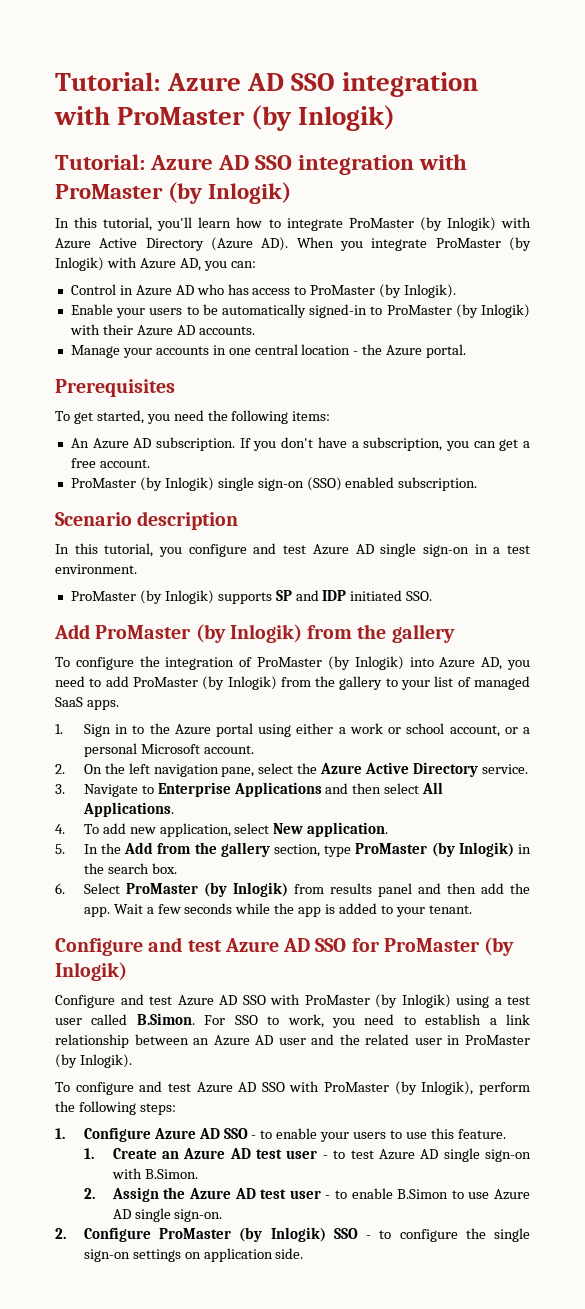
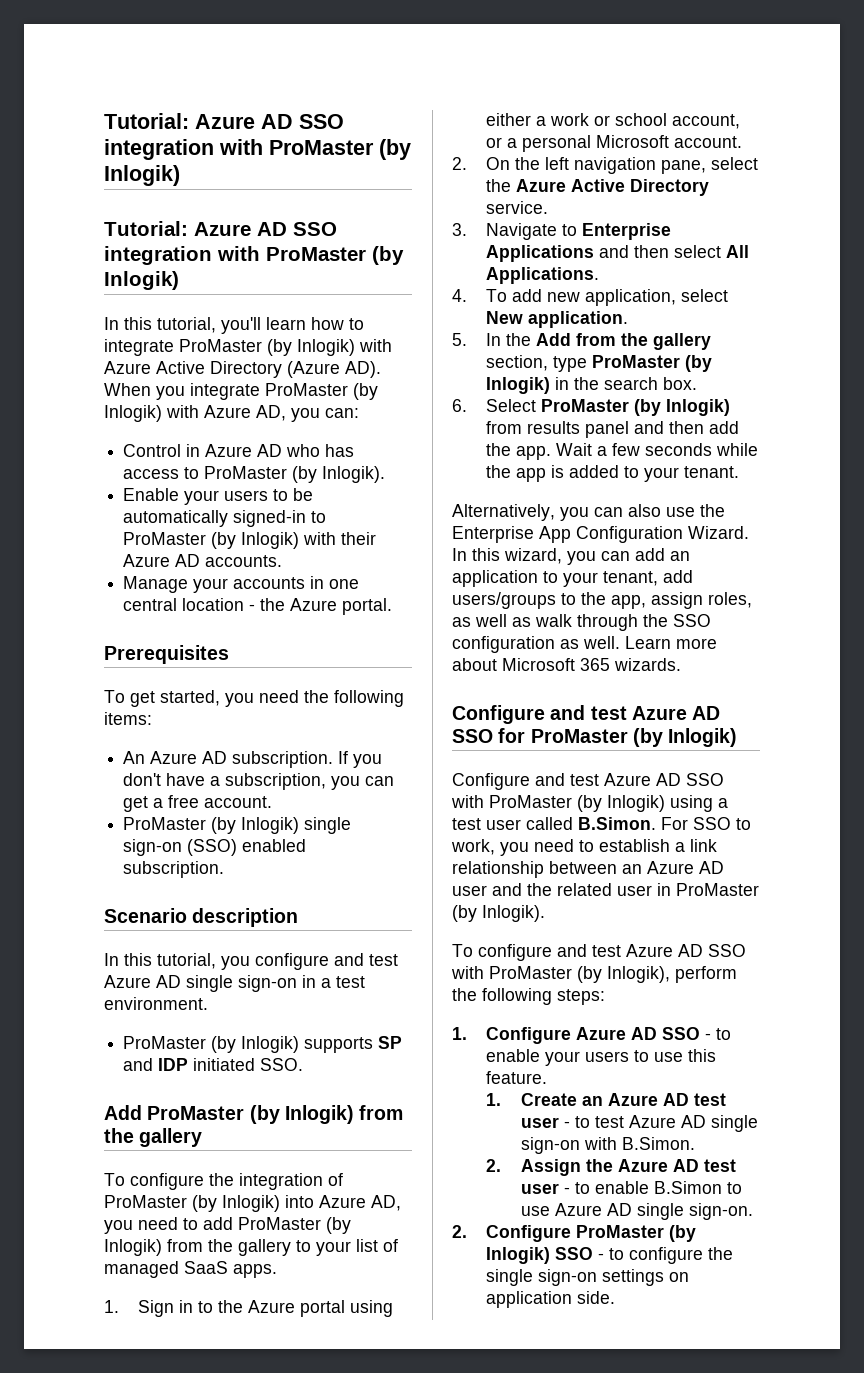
+ Alternatively, you can also use the Enterprise App Configuration Wizard. In this wizard, you can add an application to your tenant, add users/groups to the app, assign roles, as well as walk through the SSO configuration as well. Learn more about Microsoft 365 wizards.

